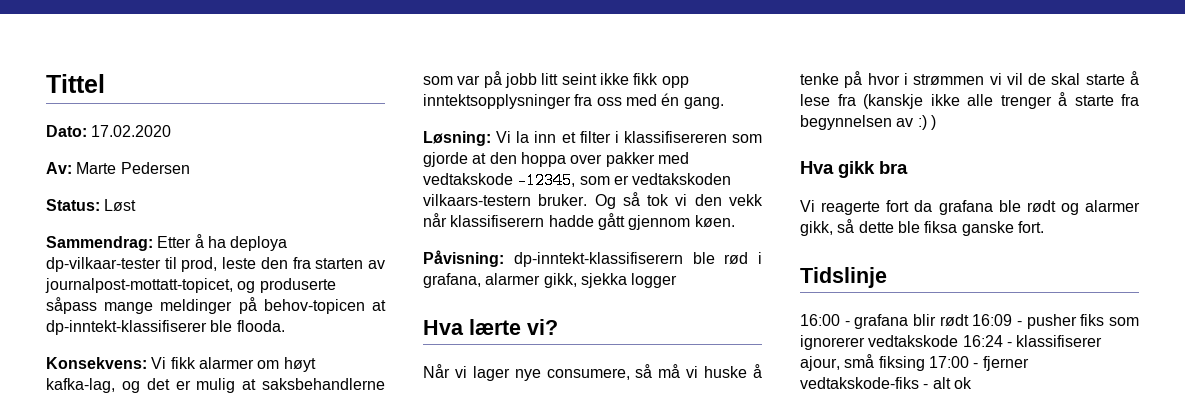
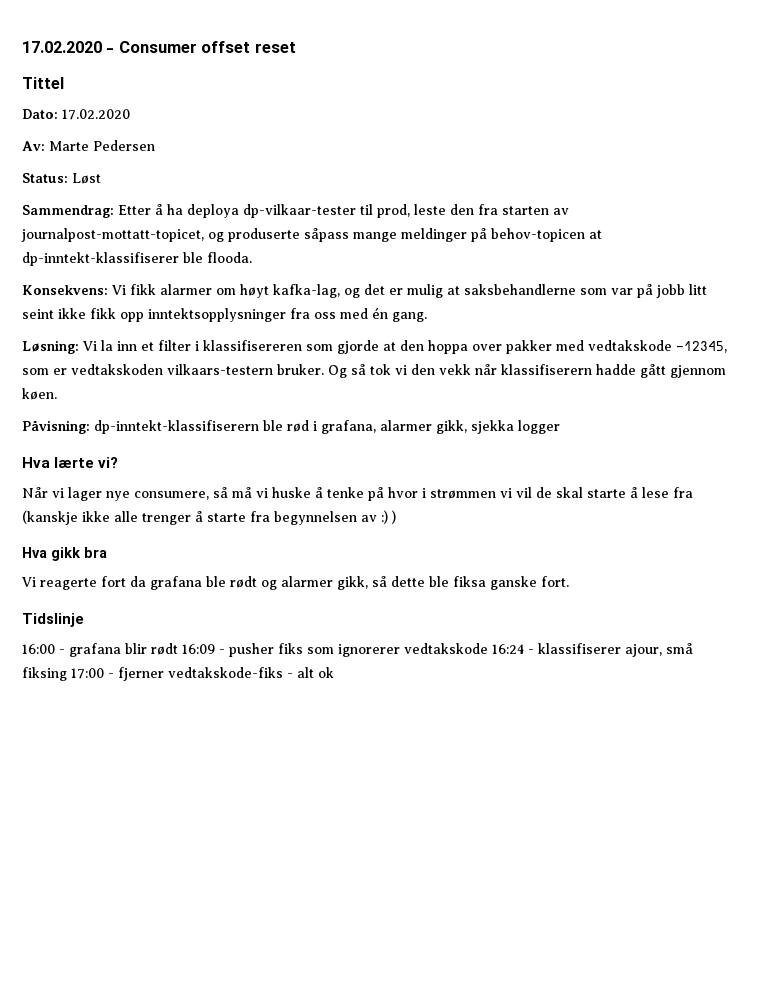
+ 17.02.2020 - Consumer offset reset

